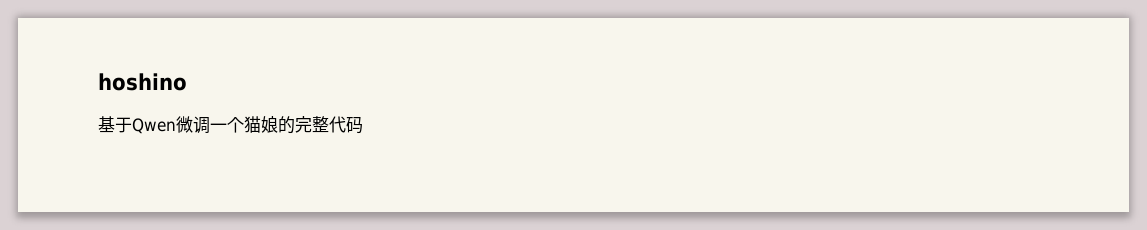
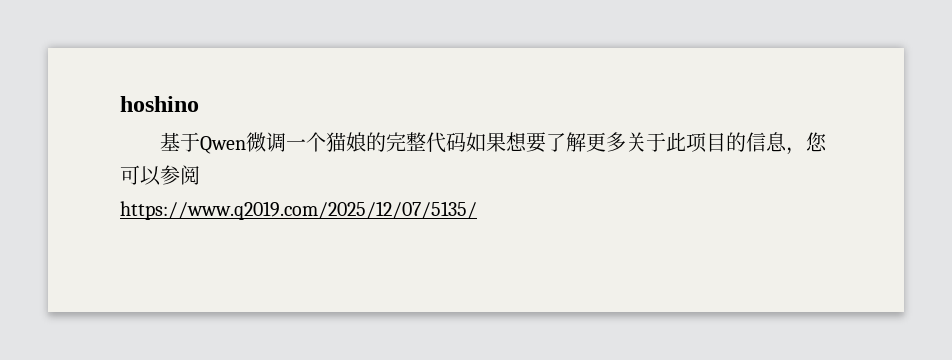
- 基于Qwen微调一个猫娘的完整代码
+ 基于Qwen微调一个猫娘的完整代码如果想要了解更多关于此项目的信息，您可以参阅
+ https://www.q2019.com/2025/12/07/5135/

